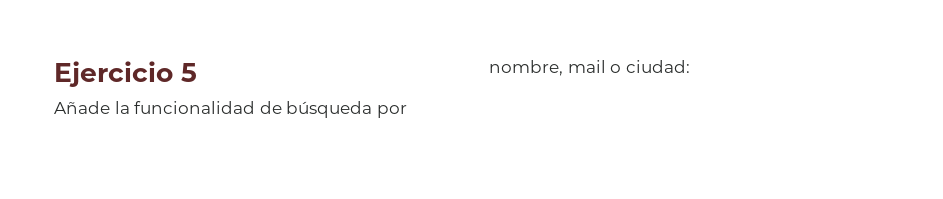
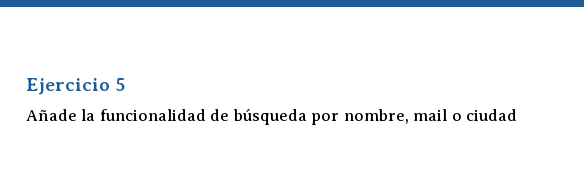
- Añade la funcionalidad de búsqueda por nombre, mail o ciudad:
+ Añade la funcionalidad de búsqueda por nombre, mail o ciudad

